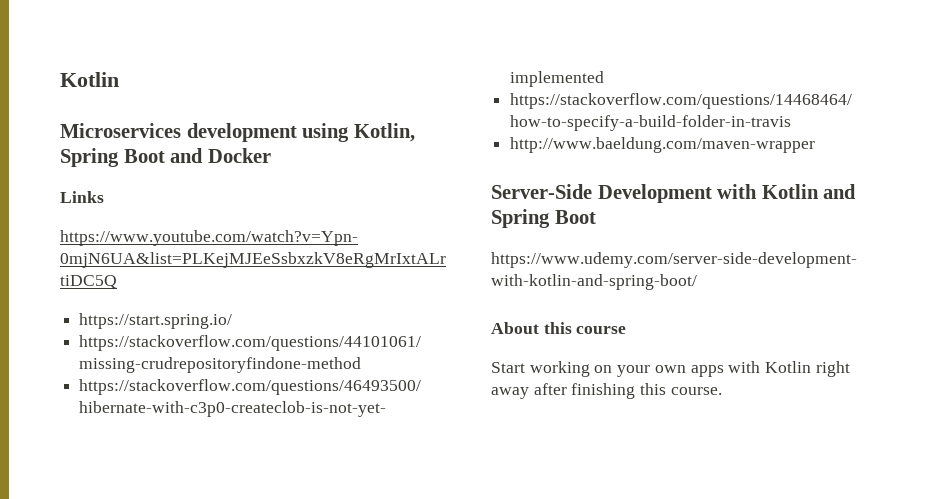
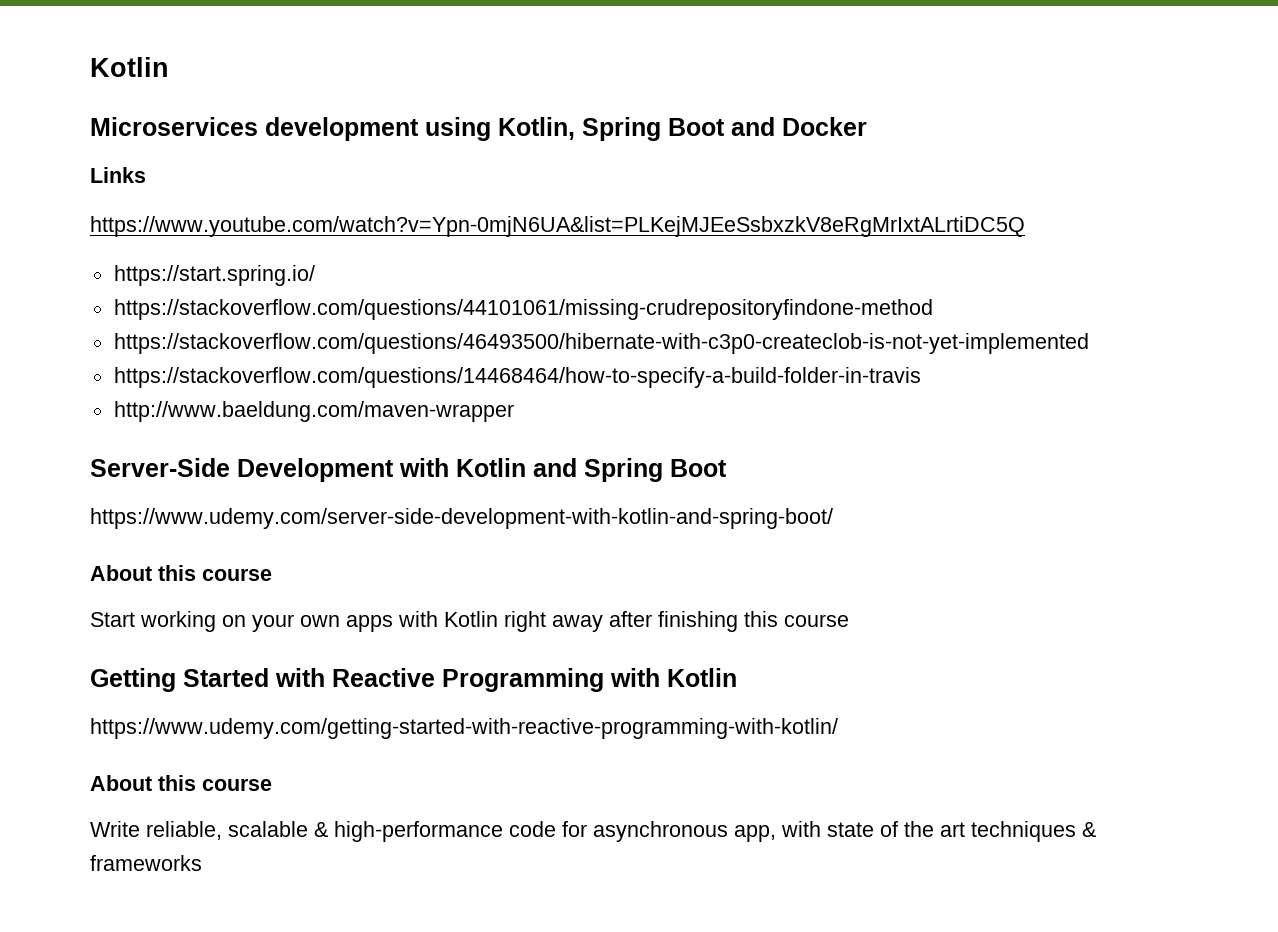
- Start working on your own apps with Kotlin right away after finishing this course.
+ Start working on your own apps with Kotlin right away after finishing this course
+ Getting Started with Reactive Programming with Kotlin
+ https://www.udemy.com/getting-started-with-reactive-programming-with-kotlin/
+ About this course
+ Write reliable, scalable & high-performance code for asynchronous app, with state of the art techniques & frameworks

